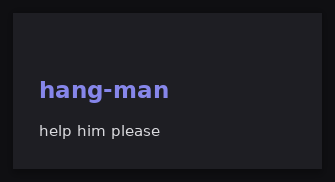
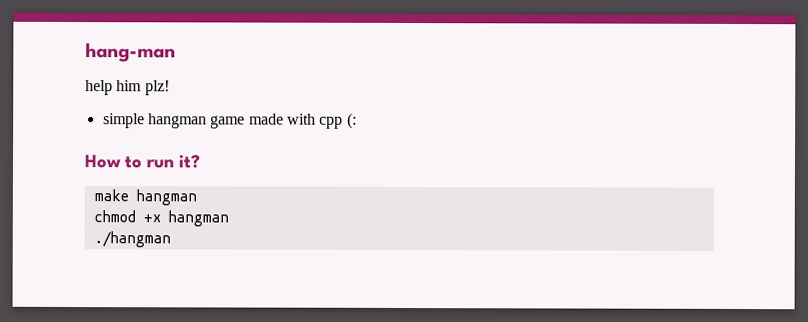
- help him please
+ help him plz!
+ simple hangman game made with cpp (:
+ How to run it?
+ make hangman
+ chmod +x hangman
+ ./hangman

